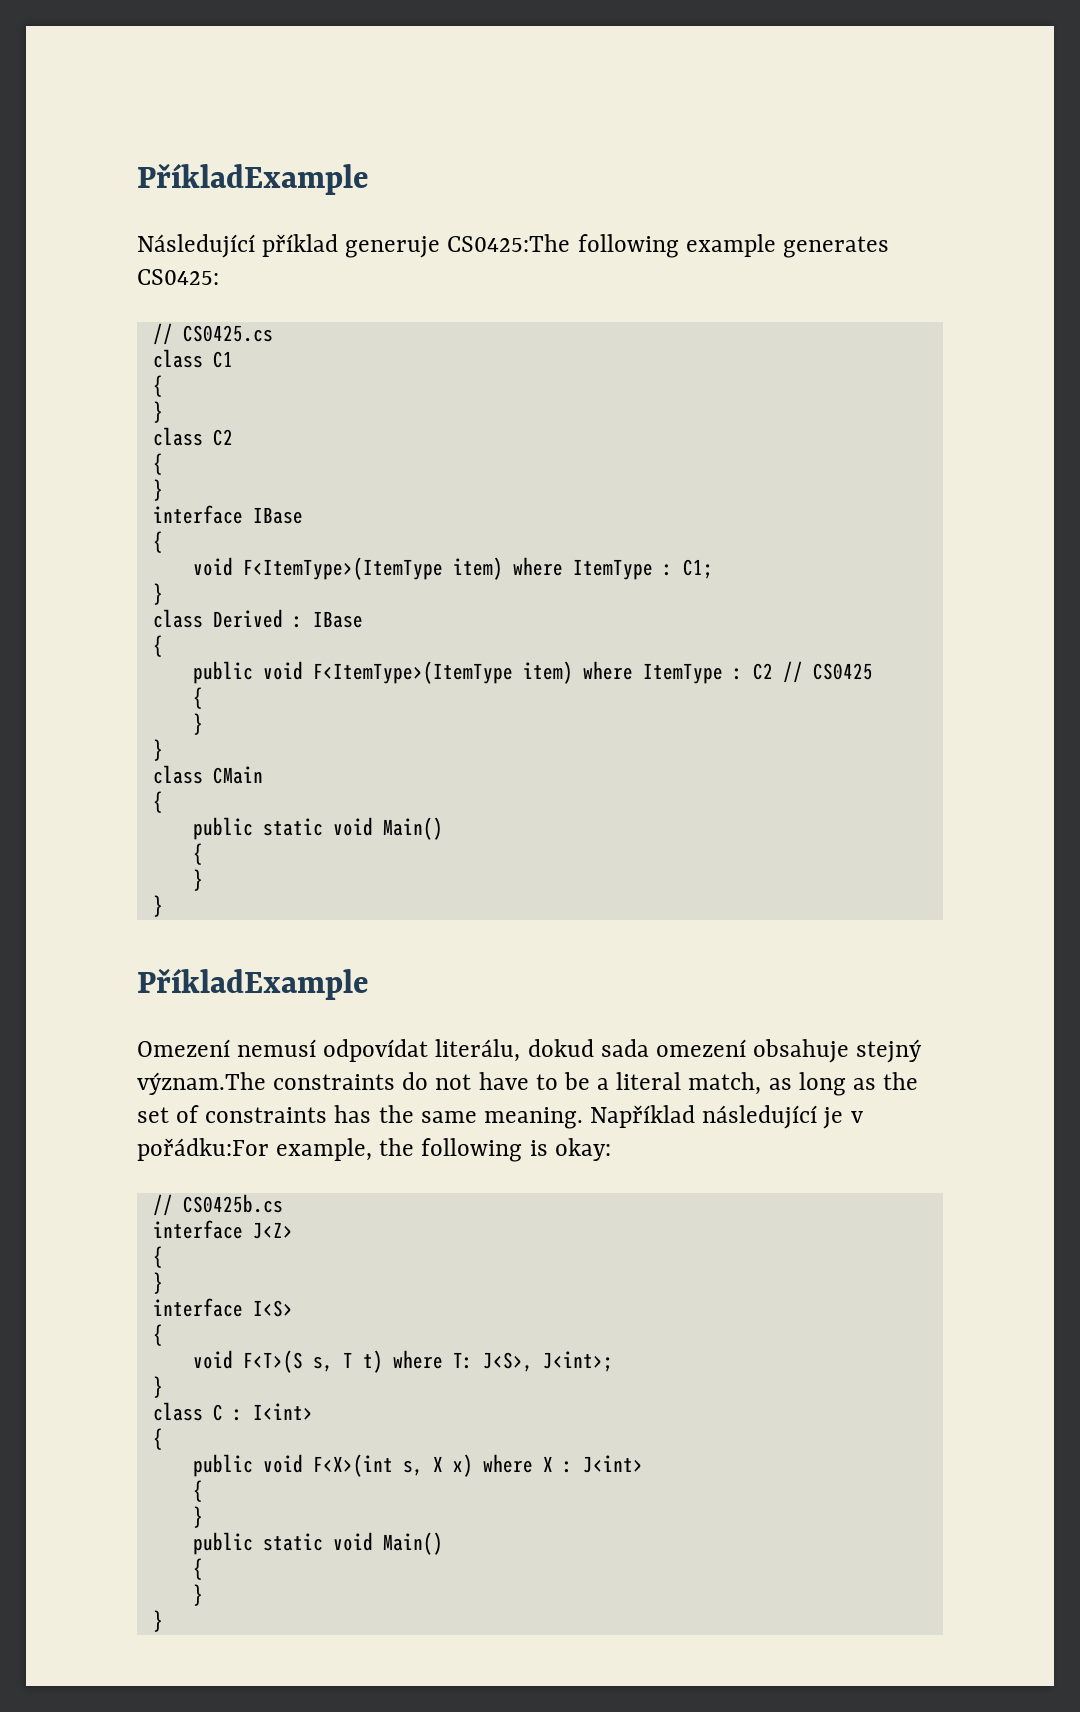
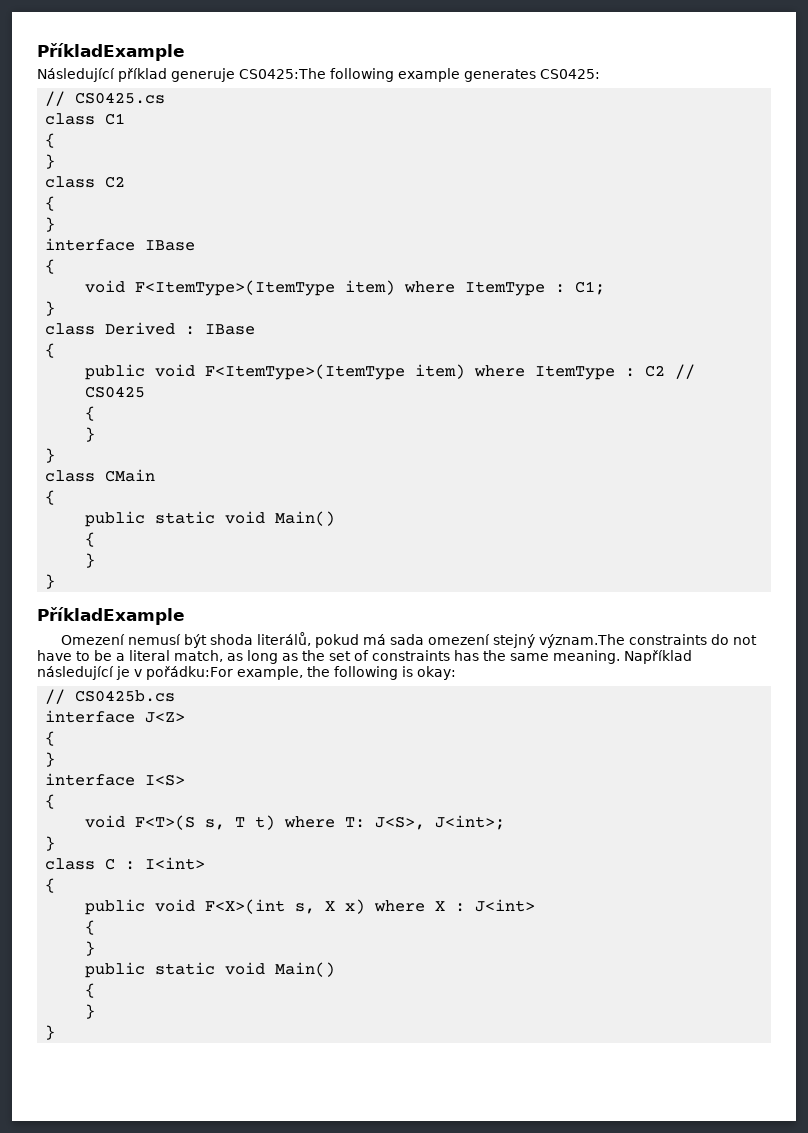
- Omezení nemusí odpovídat literálu, dokud sada omezení obsahuje stejný význam.The constraints do not have to be a literal match, as long as the set of constraints has the same meaning.
+ Omezení nemusí být shoda literálů, pokud má sada omezení stejný význam.The constraints do not have to be a literal match, as long as the set of constraints has the same meaning.

